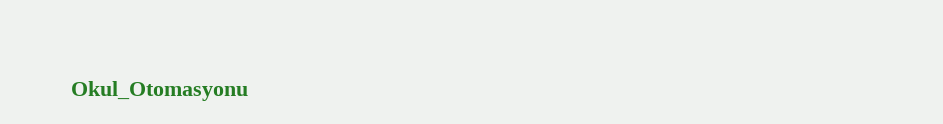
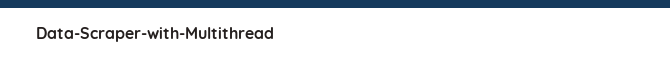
- Okul_Otomasyonu
+ Data-Scraper-with-Multithread

